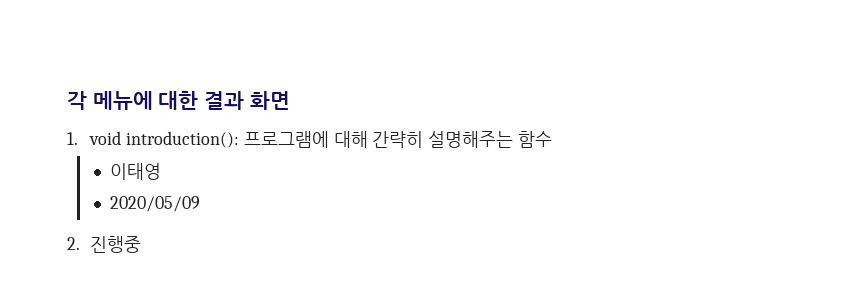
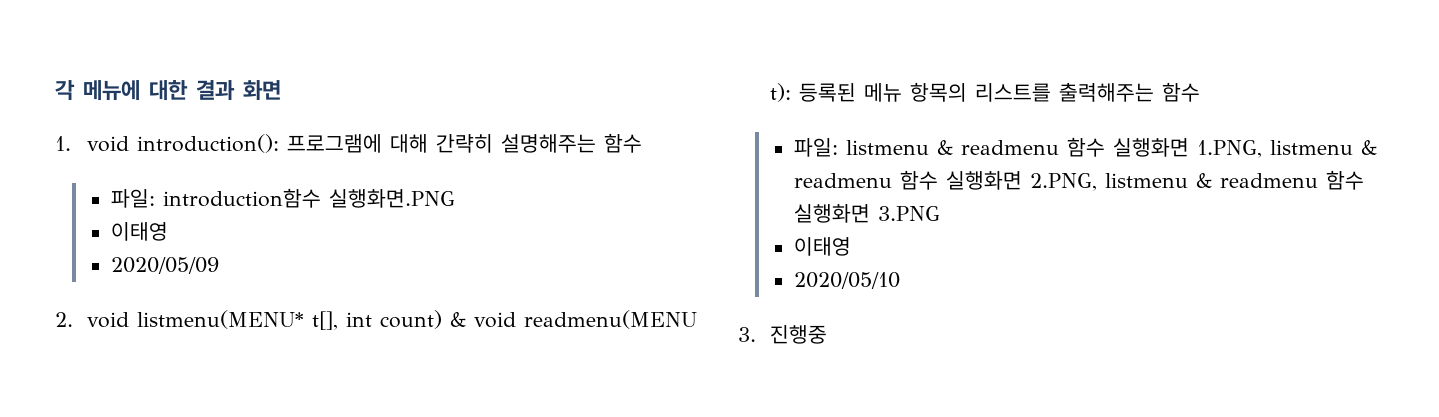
+ 파일: introduction함수 실행화면.PNG
- 2. 진행중
+ 2. void listmenu(MENU* t[], int count) & void readmenu(MENU t): 등록된 메뉴 항목의 리스트를 출력해주는 함수
+ 파일: listmenu & readmenu 함수 실행화면 1.PNG, listmenu & readmenu 함수 실행화면 2.PNG, listmenu & readmenu 함수 실행화면 3.PNG
+ 이태영
+ 2020/05/10
+ 3. 진행중

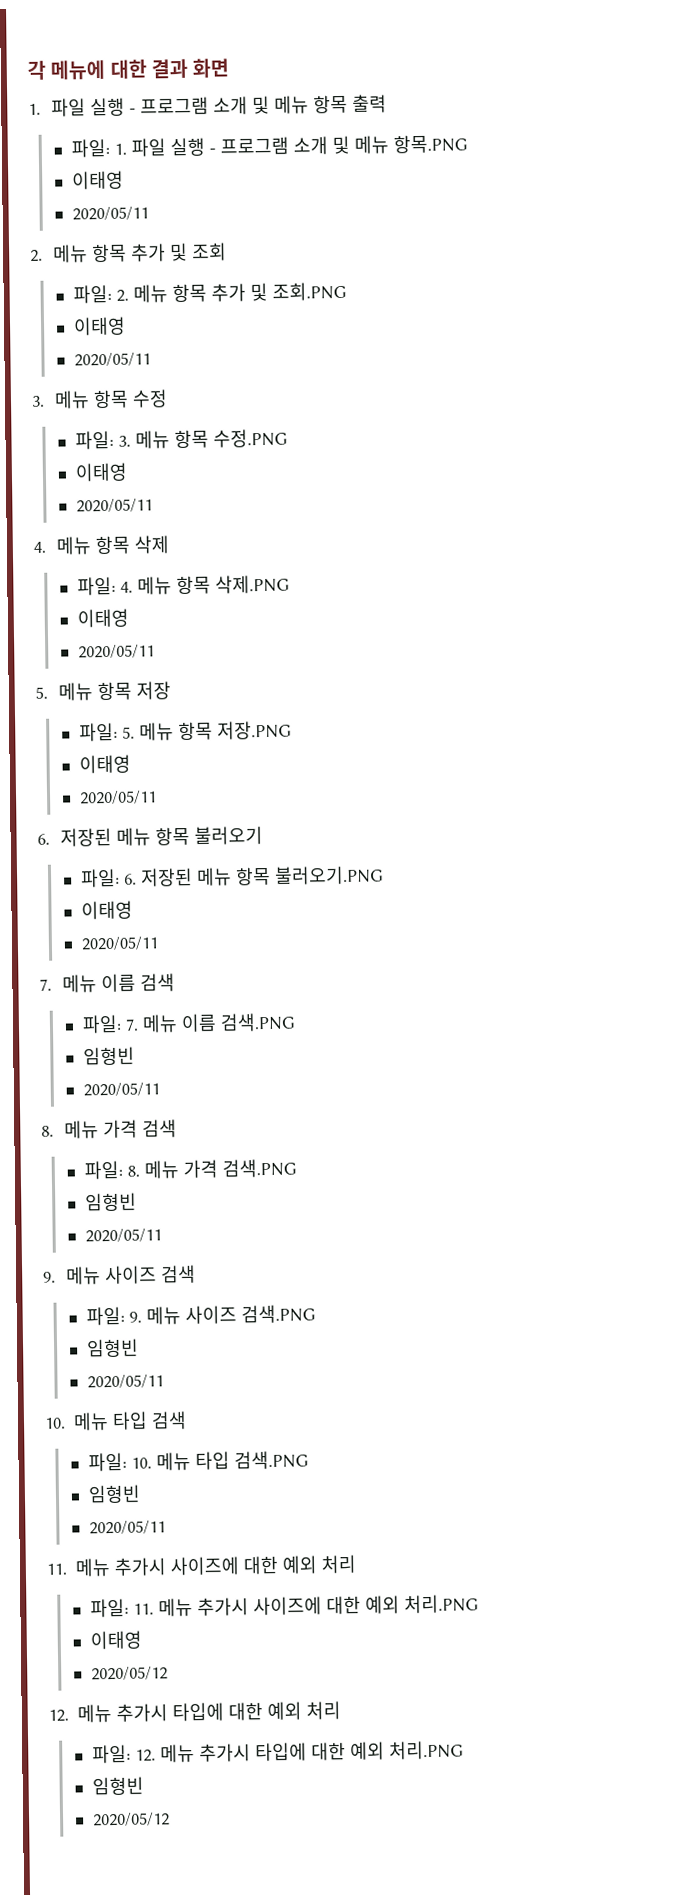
- 1. void introduction(): 프로그램에 대해 간략히 설명해주는 함수
- 파일: introduction함수 실행화면.PNG
+ 1. 파일 실행 - 프로그램 소개 및 메뉴 항목 출력
+ 파일: 1. 파일 실행 - 프로그램 소개 및 메뉴 항목.PNG
  이태영
- 2020/05/09
- 2. void listmenu(MENU* t[], int count) & void readmenu(MENU t): 등록된 메뉴 항목의 리스트를 출력해주는 함수
- 파일: listmenu & readmenu 함수 실행화면 1.PNG, listmenu & readmenu 함수 실행화면 2.PNG, listmenu & readmenu 함수 실행화면 3.PNG
+ 2020/05/11
+ 2. 메뉴 항목 추가 및 조회
+ 파일: 2. 메뉴 항목 추가 및 조회.PNG
  이태영
- 2020/05/10
- 3. 진행중
+ 2020/05/11
+ 3. 메뉴 항목 수정
+ 파일: 3. 메뉴 항목 수정.PNG
+ 이태영
+ 2020/05/11
+ 4. 메뉴 항목 삭제
+ 파일: 4. 메뉴 항목 삭제.PNG
+ 이태영
+ 2020/05/11
+ 5. 메뉴 항목 저장
+ 파일: 5. 메뉴 항목 저장.PNG
+ 이태영
+ 2020/05/11
+ 6. 저장된 메뉴 항목 불러오기
+ 파일: 6. 저장된 메뉴 항목 불러오기.PNG
+ 이태영
+ 2020/05/11
+ 7. 메뉴 이름 검색
+ 파일: 7. 메뉴 이름 검색.PNG
+ 임형빈
+ 2020/05/11
+ 8. 메뉴 가격 검색
+ 파일: 8. 메뉴 가격 검색.PNG
+ 임형빈
+ 2020/05/11
+ 9. 메뉴 사이즈 검색
+ 파일: 9. 메뉴 사이즈 검색.PNG
+ 임형빈
+ 2020/05/11
+ 10. 메뉴 타입 검색
+ 파일: 10. 메뉴 타입 검색.PNG
+ 임형빈
+ 2020/05/11
+ 11. 메뉴 추가시 사이즈에 대한 예외 처리
+ 파일: 11. 메뉴 추가시 사이즈에 대한 예외 처리.PNG
+ 이태영
+ 2020/05/12
+ 12. 메뉴 추가시 타입에 대한 예외 처리
+ 파일: 12. 메뉴 추가시 타입에 대한 예외 처리.PNG
+ 임형빈
+ 2020/05/12

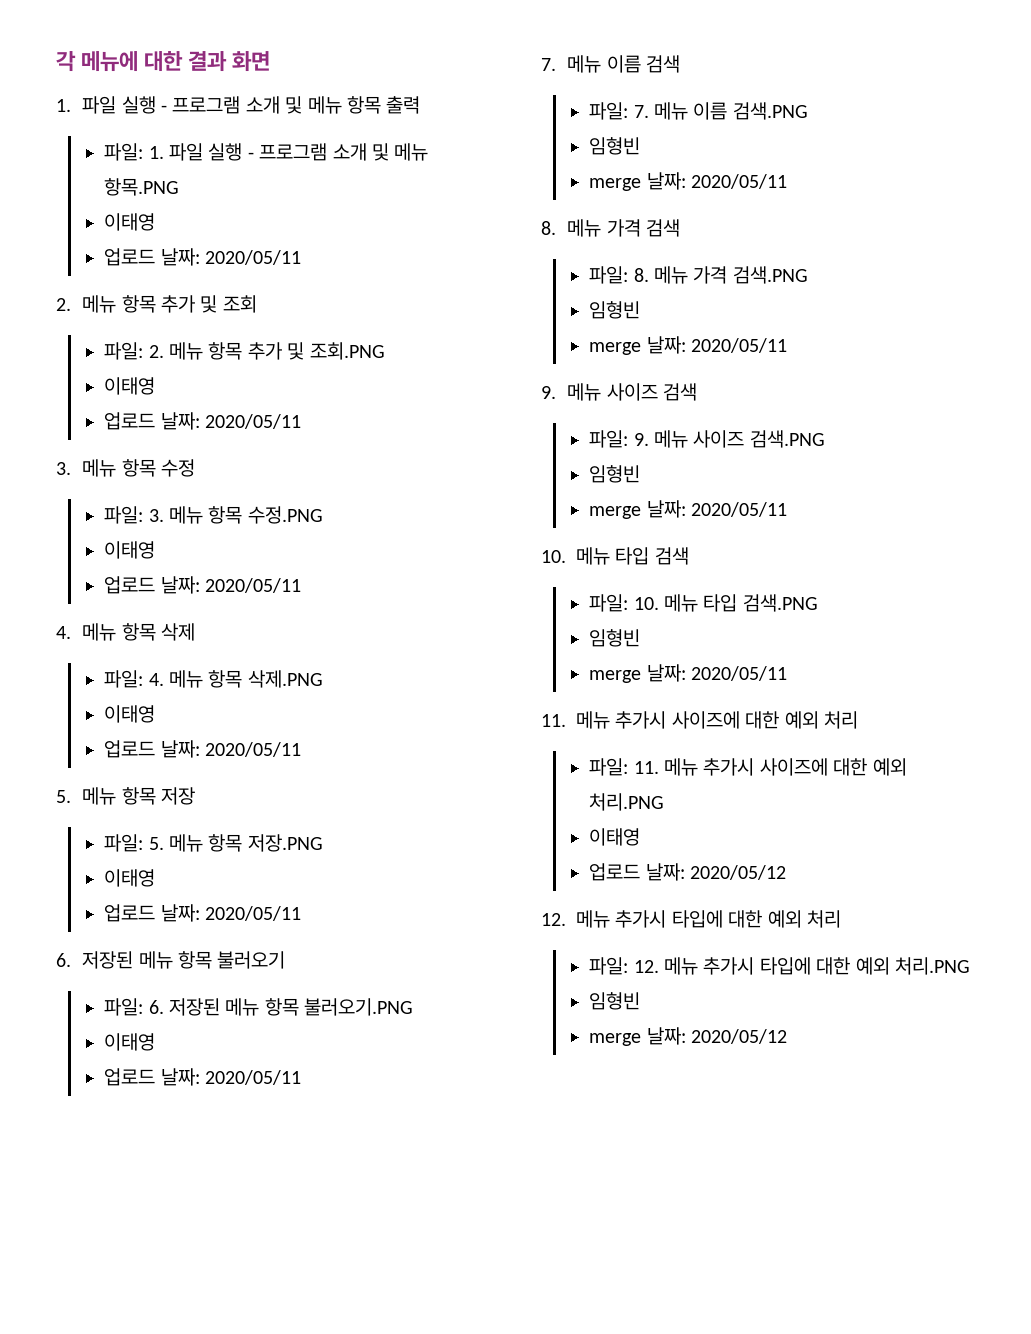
  파일: 1. 파일 실행 - 프로그램 소개 및 메뉴 항목.PNG
  이태영
- 2020/05/11
+ 업로드 날짜: 2020/05/11
  파일: 2. 메뉴 항목 추가 및 조회.PNG
  이태영
- 2020/05/11
+ 업로드 날짜: 2020/05/11
  파일: 3. 메뉴 항목 수정.PNG
  이태영
- 2020/05/11
+ 업로드 날짜: 2020/05/11
  파일: 4. 메뉴 항목 삭제.PNG
  이태영
- 2020/05/11
+ 업로드 날짜: 2020/05/11
  파일: 5. 메뉴 항목 저장.PNG
  이태영
- 2020/05/11
+ 업로드 날짜: 2020/05/11
  파일: 6. 저장된 메뉴 항목 불러오기.PNG
  이태영
- 2020/05/11
+ 업로드 날짜: 2020/05/11
  파일: 7. 메뉴 이름 검색.PNG
  임형빈
- 2020/05/11
+ merge 날짜: 2020/05/11
  파일: 8. 메뉴 가격 검색.PNG
  임형빈
- 2020/05/11
+ merge 날짜: 2020/05/11
  파일: 9. 메뉴 사이즈 검색.PNG
  임형빈
- 2020/05/11
+ merge 날짜: 2020/05/11
  파일: 10. 메뉴 타입 검색.PNG
  임형빈
- 2020/05/11
+ merge 날짜: 2020/05/11
  파일: 11. 메뉴 추가시 사이즈에 대한 예외 처리.PNG
  이태영
- 2020/05/12
+ 업로드 날짜: 2020/05/12
  파일: 12. 메뉴 추가시 타입에 대한 예외 처리.PNG
  임형빈
- 2020/05/12
+ merge 날짜: 2020/05/12

